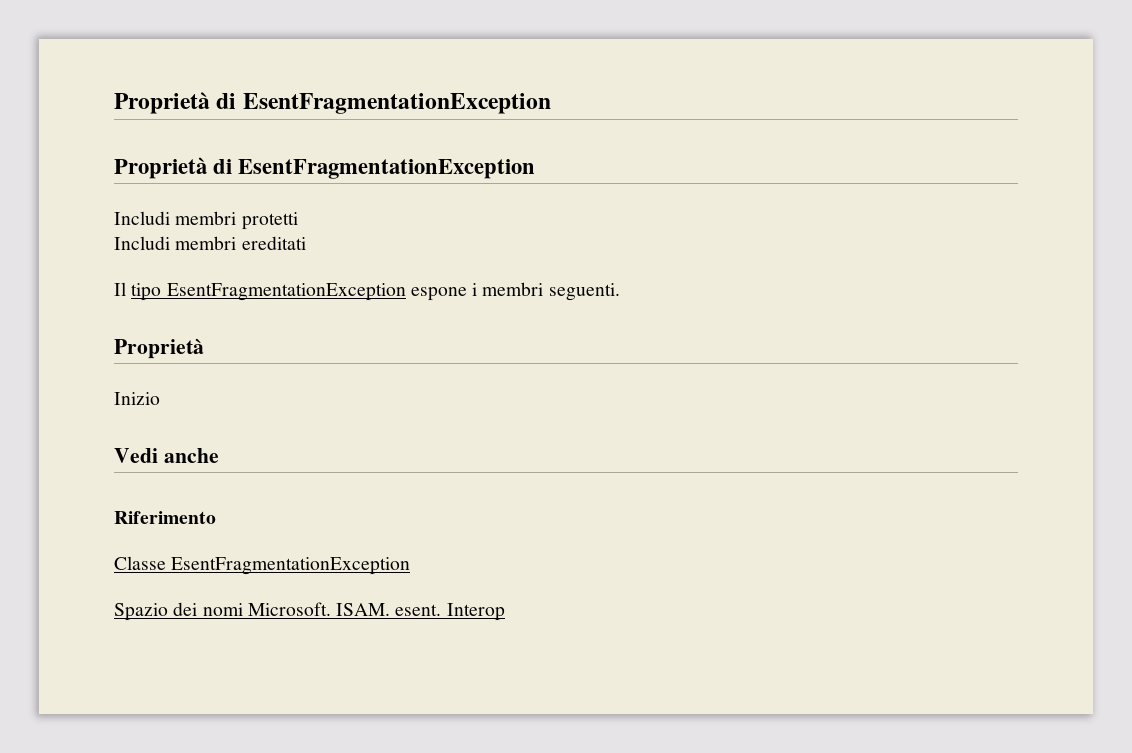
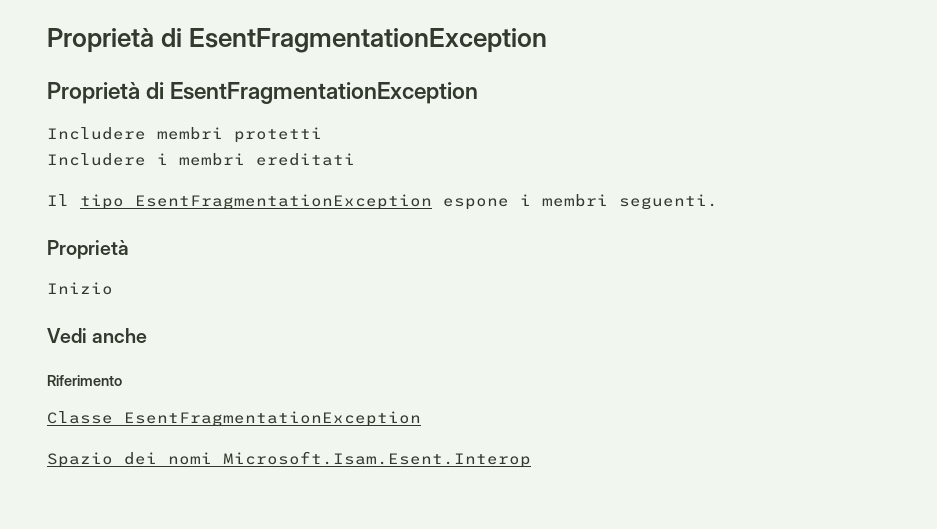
- Includi membri protetti
+ Includere membri protetti
- Includi membri ereditati
+ Includere i membri ereditati
- Spazio dei nomi Microsoft. ISAM. esent. Interop
+ Spazio dei nomi Microsoft.Isam.Esent.Interop

